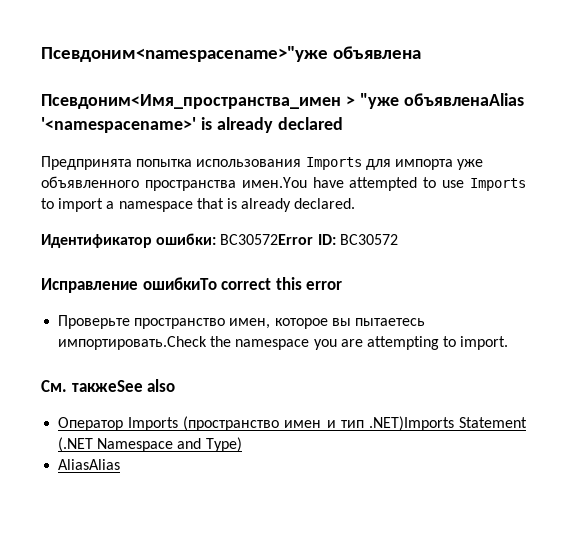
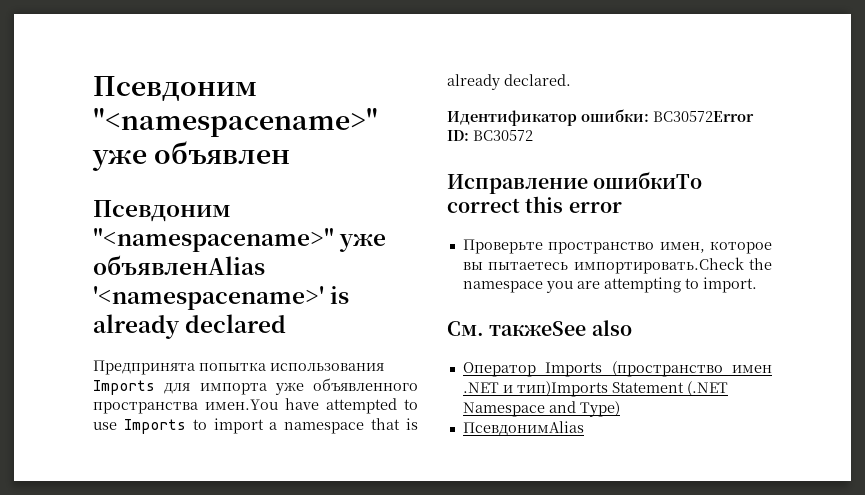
- Псевдоним<namespacename>"уже объявлена
- Псевдоним<Имя_пространства_имен > "уже объявленаAlias '<namespacename>' is already declared
+ Псевдоним "<namespacename>" уже объявлен
+ Псевдоним "<namespacename>" уже объявленAlias '<namespacename>' is already declared
- Оператор Imports (пространство имен и тип .NET)Imports Statement (.NET Namespace and Type)
+ Оператор Imports (пространство имен .NET и тип)Imports Statement (.NET Namespace and Type)
- AliasAlias
+ ПсевдонимAlias

